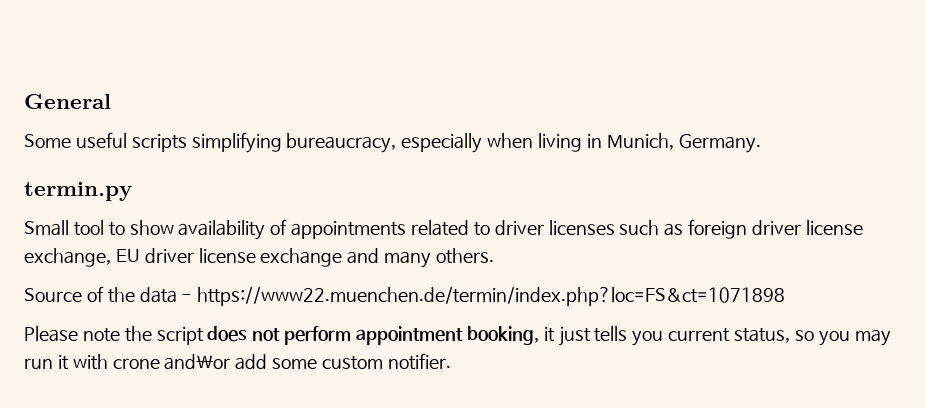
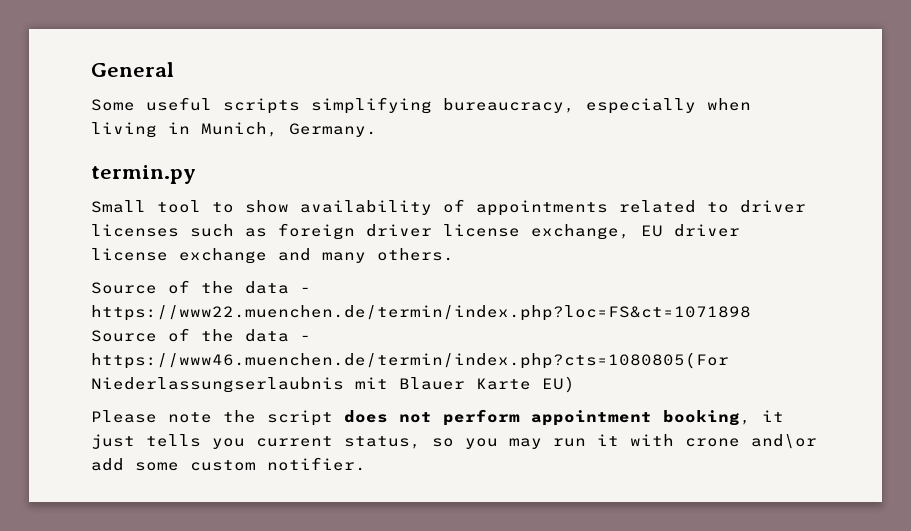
- Source of the data - https://www22.muenchen.de/termin/index.php?loc=FS&ct=1071898
+ Source of the data - https://www22.muenchen.de/termin/index.php?loc=FS&ct=1071898 Source of the data - https://www46.muenchen.de/termin/index.php?cts=1080805(For Niederlassungserlaubnis mit Blauer Karte EU)

